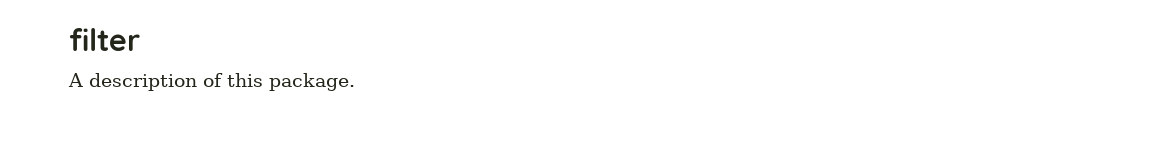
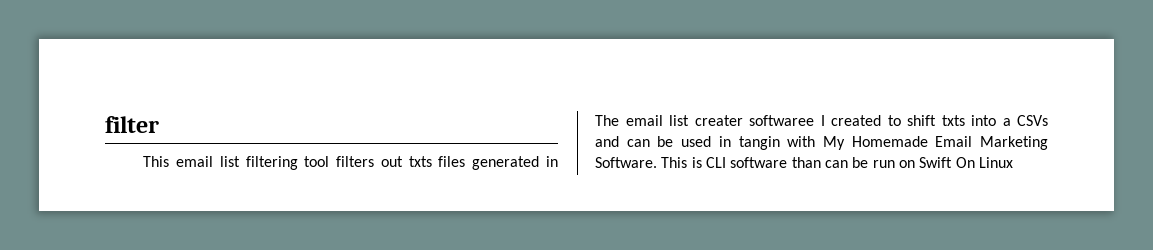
- A description of this package.
+ This email list filtering tool filters out txts files generated in The email list creater softwaree I created to shift txts into a CSVs and can be used in tangin with My Homemade Email Marketing Software. This is CLI software than can be run on Swift On Linux

